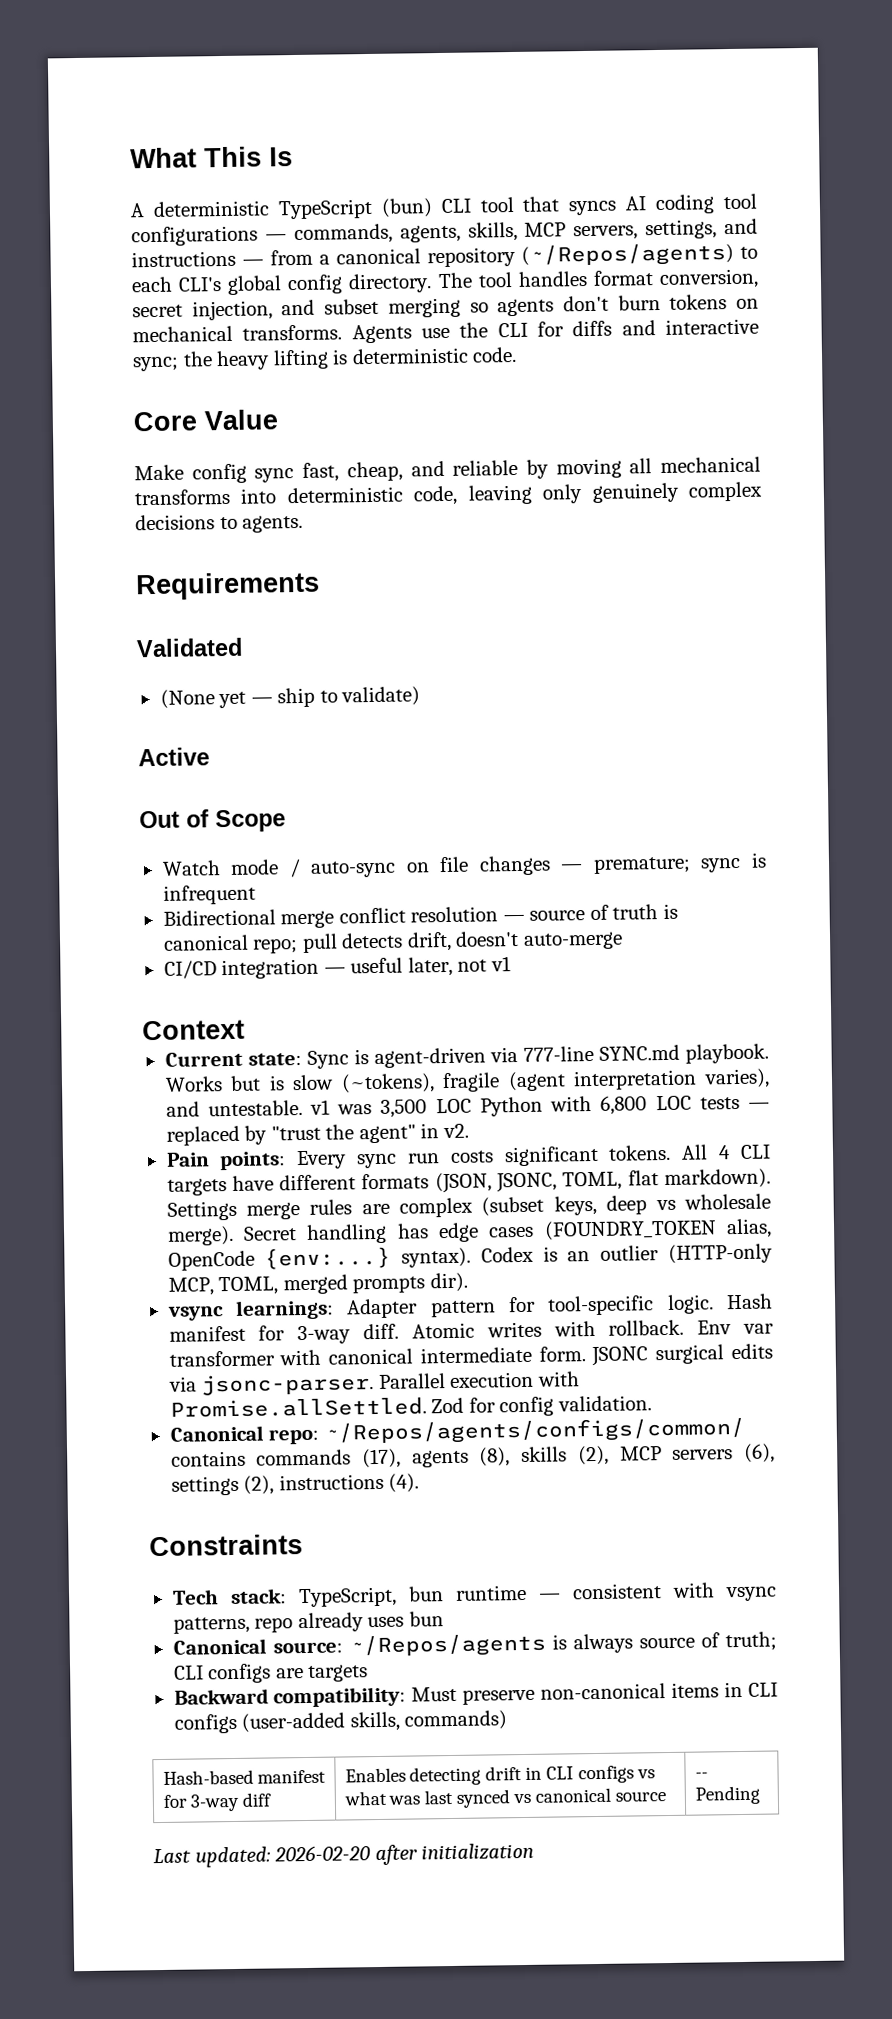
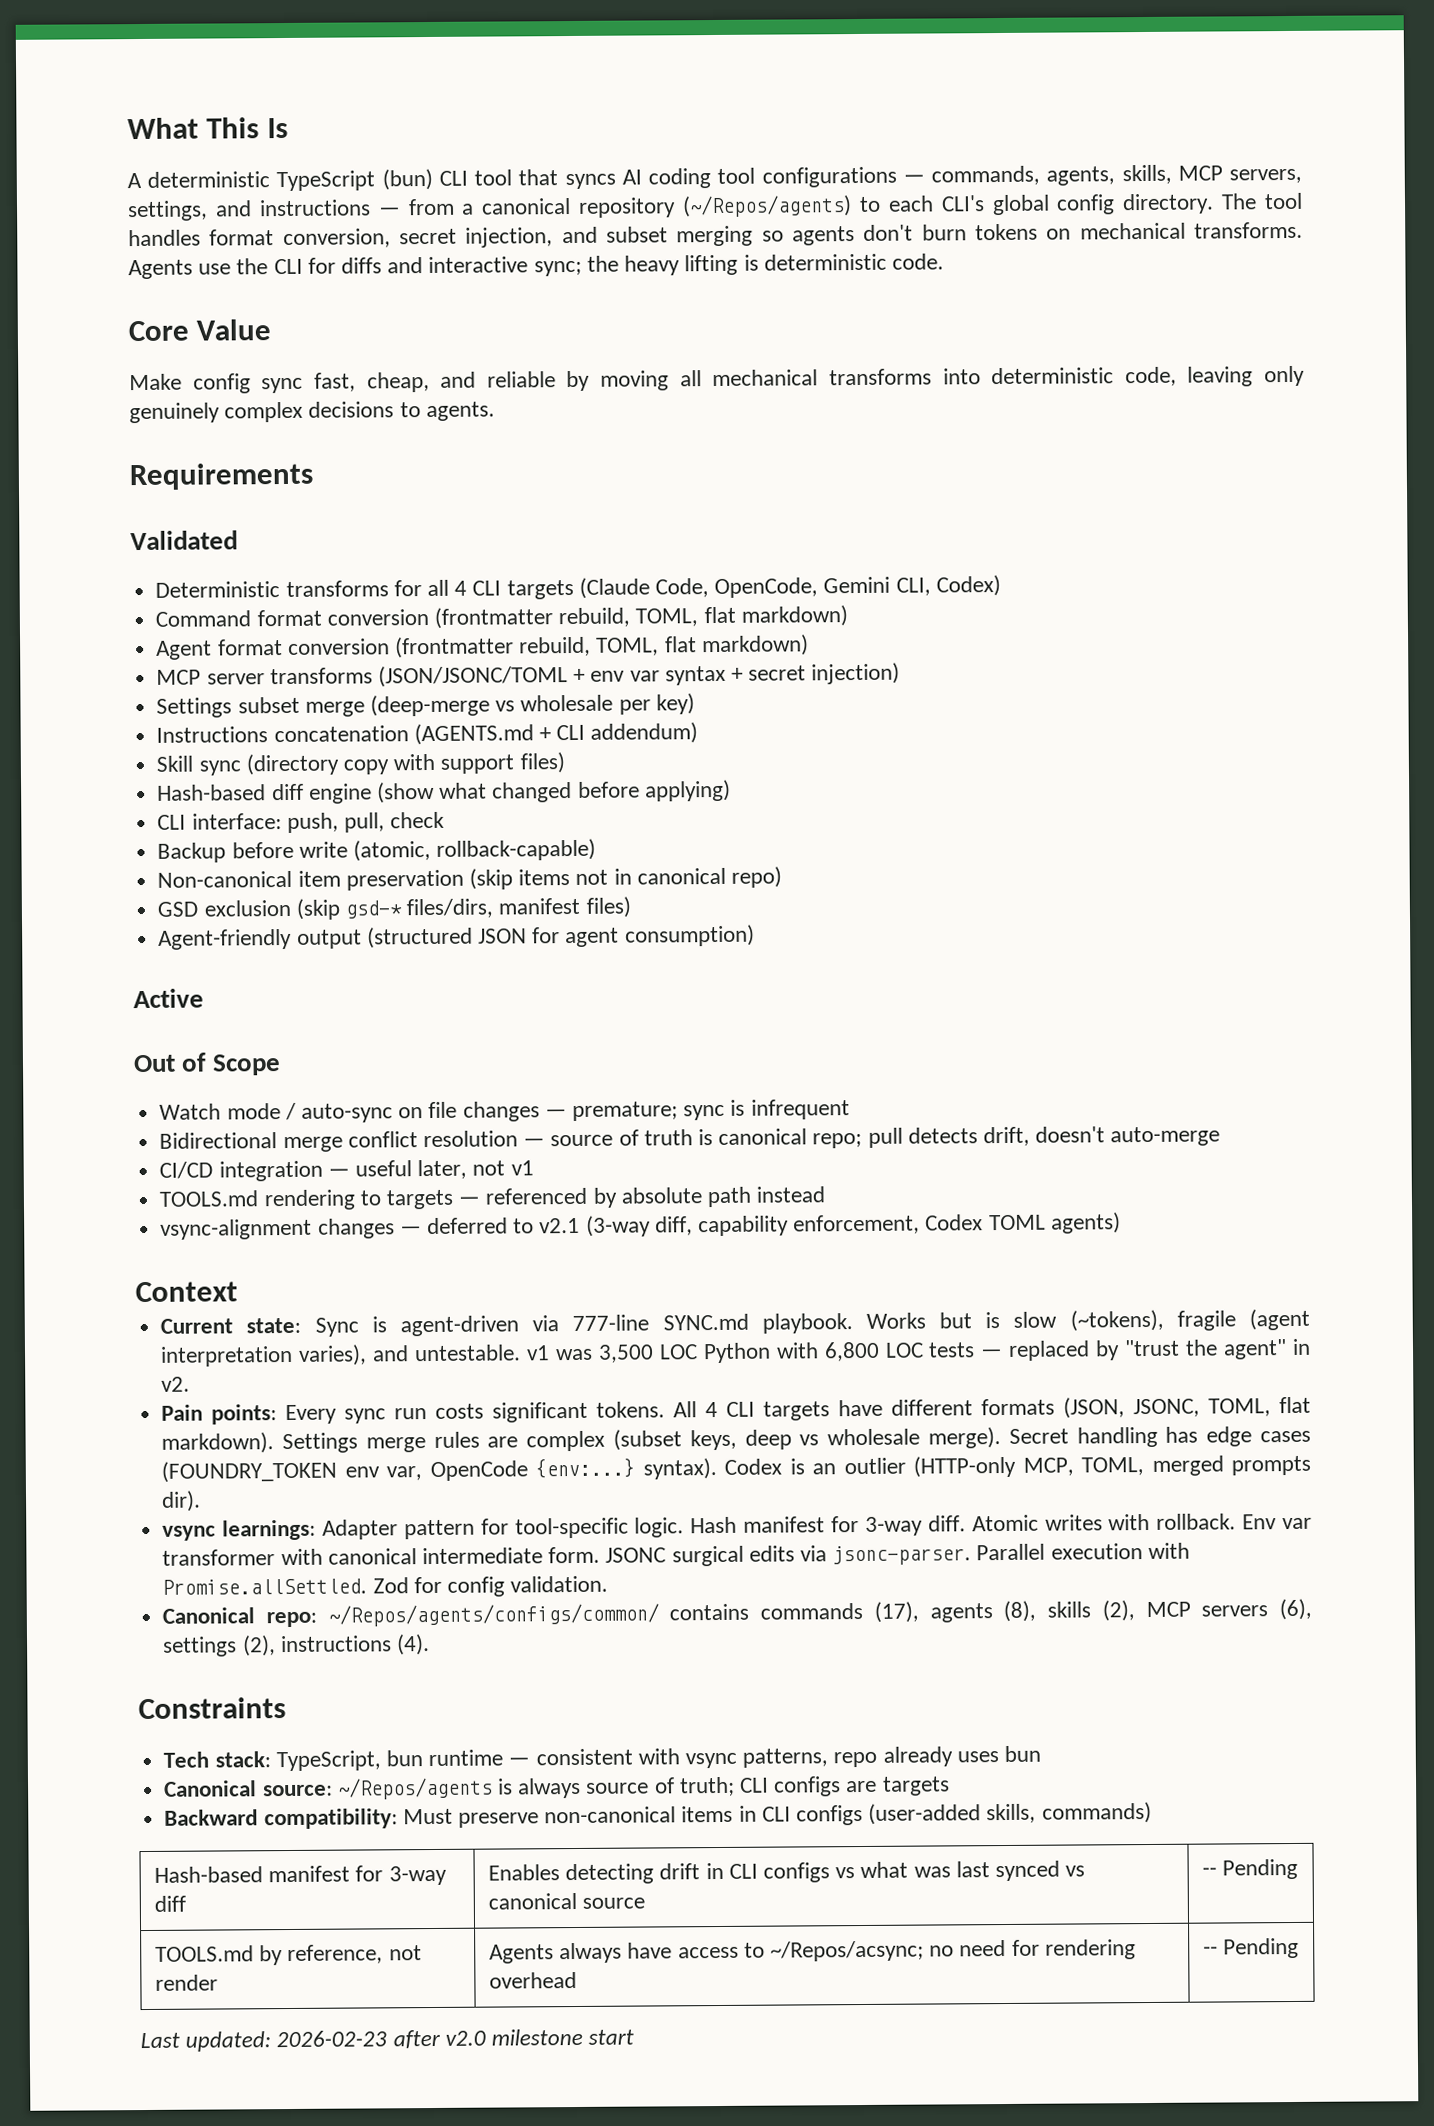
- (None yet — ship to validate)
+ Deterministic transforms for all 4 CLI targets (Claude Code, OpenCode, Gemini CLI, Codex)
+ Command format conversion (frontmatter rebuild, TOML, flat markdown)
+ Agent format conversion (frontmatter rebuild, TOML, flat markdown)
+ MCP server transforms (JSON/JSONC/TOML + env var syntax + secret injection)
+ Settings subset merge (deep-merge vs wholesale per key)
+ Instructions concatenation (AGENTS.md + CLI addendum)
+ Skill sync (directory copy with support files)
+ Hash-based diff engine (show what changed before applying)
+ CLI interface: push, pull, check
+ Backup before write (atomic, rollback-capable)
+ Non-canonical item preservation (skip items not in canonical repo)
+ GSD exclusion (skip gsd-* files/dirs, manifest files)
+ Agent-friendly output (structured JSON for agent consumption)
+ TOOLS.md rendering to targets — referenced by absolute path instead
+ vsync-alignment changes — deferred to v2.1 (3-way diff, capability enforcement, Codex TOML agents)
- Secret handling has edge cases (FOUNDRY_TOKEN alias, OpenCode {env:...} syntax).
+ Secret handling has edge cases (FOUNDRY_TOKEN env var, OpenCode {env:...} syntax).
- Last updated: 2026-02-20 after initialization
+ TOOLS.md by reference, not render | Agents always have access to ~/Repos/acsync; no need for rendering overhead | -- Pending
+ Last updated: 2026-02-23 after v2.0 milestone start

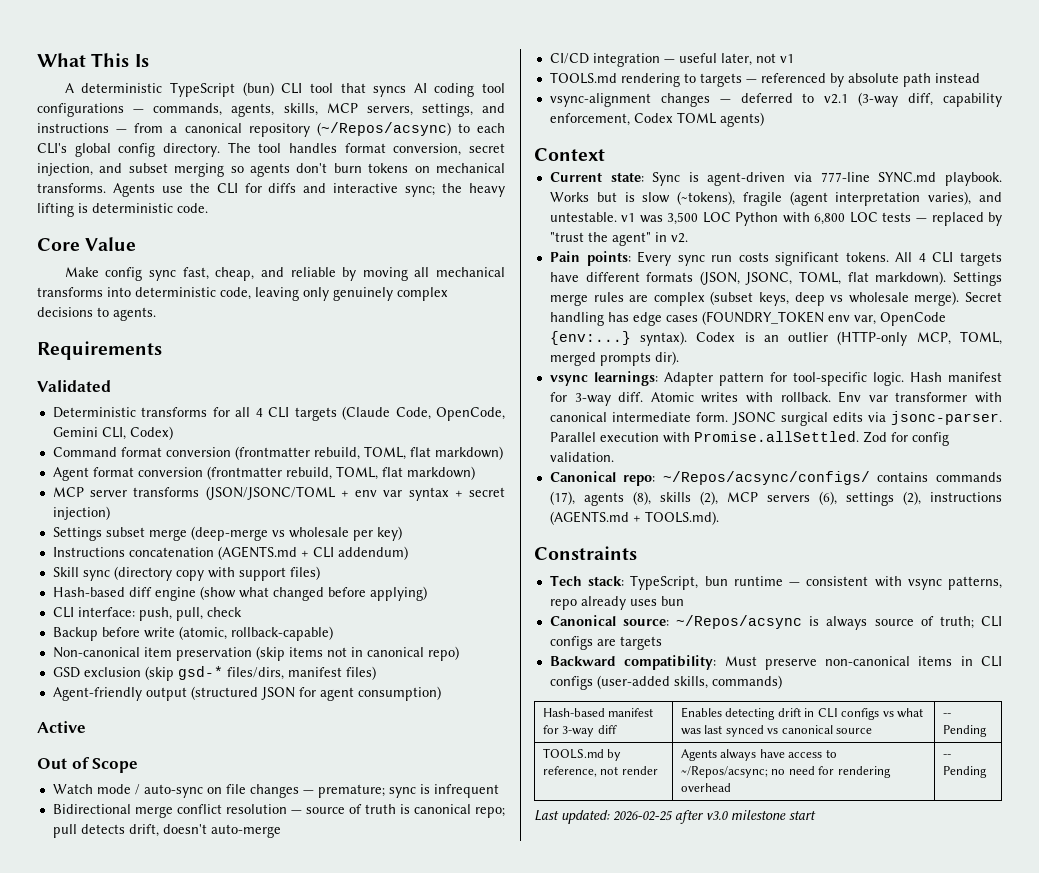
- A deterministic TypeScript (bun) CLI tool that syncs AI coding tool configurations — commands, agents, skills, MCP servers, settings, and instructions — from a canonical repository (~/Repos/agents) to each CLI's global config directory.
+ A deterministic TypeScript (bun) CLI tool that syncs AI coding tool configurations — commands, agents, skills, MCP servers, settings, and instructions — from a canonical repository (~/Repos/acsync) to each CLI's global config directory.
- Canonical repo: ~/Repos/agents/configs/common/ contains commands (17), agents (8), skills (2), MCP servers (6), settings (2), instructions (4).
+ Canonical repo: ~/Repos/acsync/configs/ contains commands (17), agents (8), skills (2), MCP servers (6), settings (2), instructions (AGENTS.md + TOOLS.md).
- Canonical source: ~/Repos/agents is always source of truth; CLI configs are targets
+ Canonical source: ~/Repos/acsync is always source of truth; CLI configs are targets
- Last updated: 2026-02-23 after v2.0 milestone start
+ Last updated: 2026-02-25 after v3.0 milestone start

